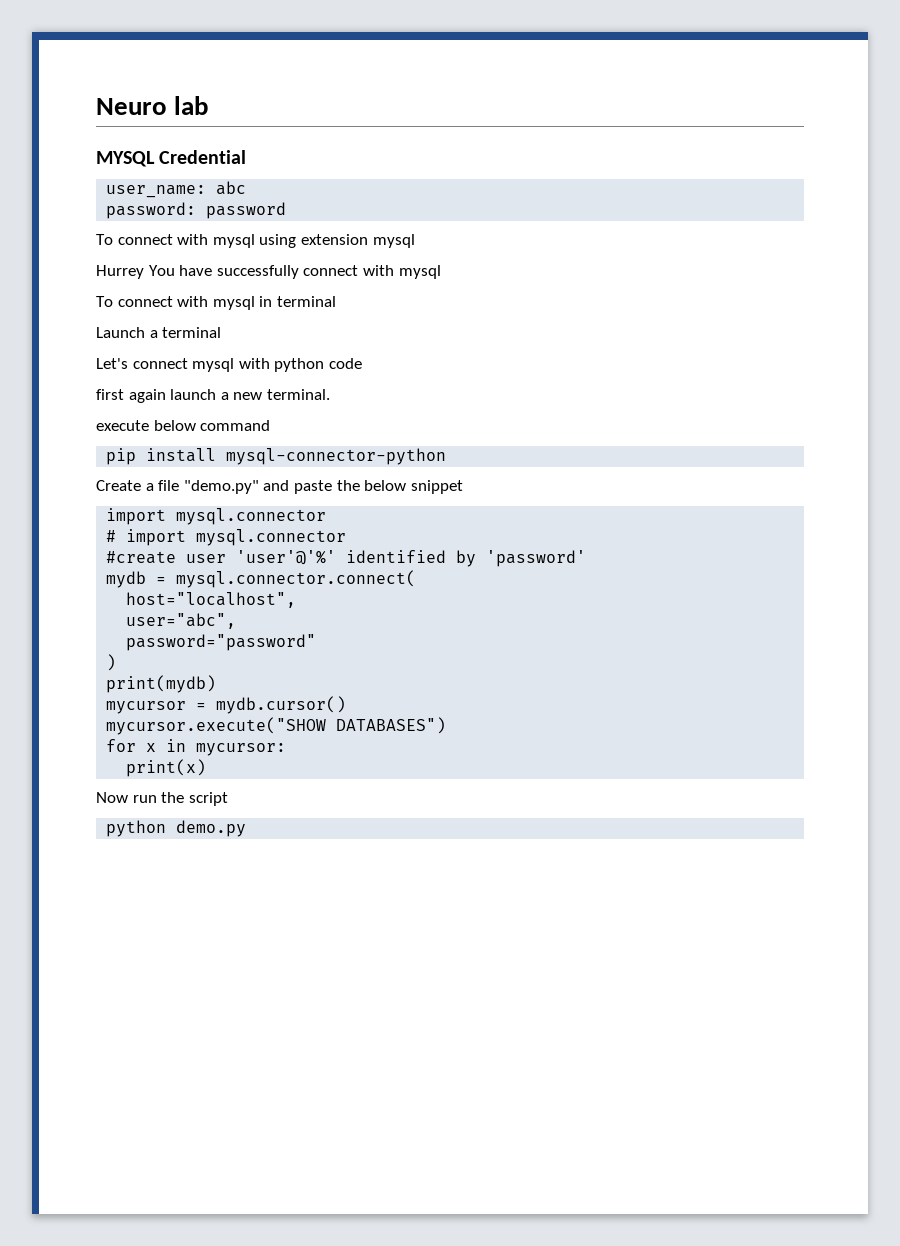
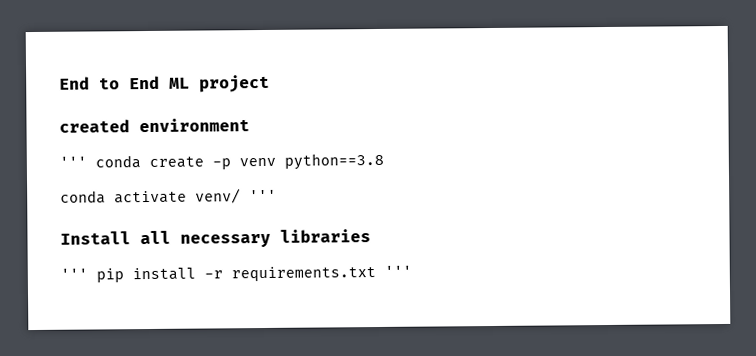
- Neuro lab
- MYSQL Credential
- user_name: abc
- password: password
- To connect with mysql using extension mysql
- Hurrey You have successfully connect with mysql
- To connect with mysql in terminal
- Launch a terminal
- Let's connect mysql with python code
- first again launch a new terminal.
- execute below command
- pip install mysql-connector-python
- Create a file "demo.py" and paste the below snippet
- import mysql.connector
- # import mysql.connector
- #create user 'user'@'%' identified by 'password'
- mydb = mysql.connector.connect(
- host="localhost",
- user="abc",
- password="password"
- )
- print(mydb)
- mycursor = mydb.cursor()
- mycursor.execute("SHOW DATABASES")
- for x in mycursor:
- print(x)
- Now run the script
- python demo.py
+ End to End ML project
+ created environment
+ ''' conda create -p venv python==3.8
+ conda activate venv/ '''
+ Install all necessary libraries
+ ''' pip install -r requirements.txt '''

